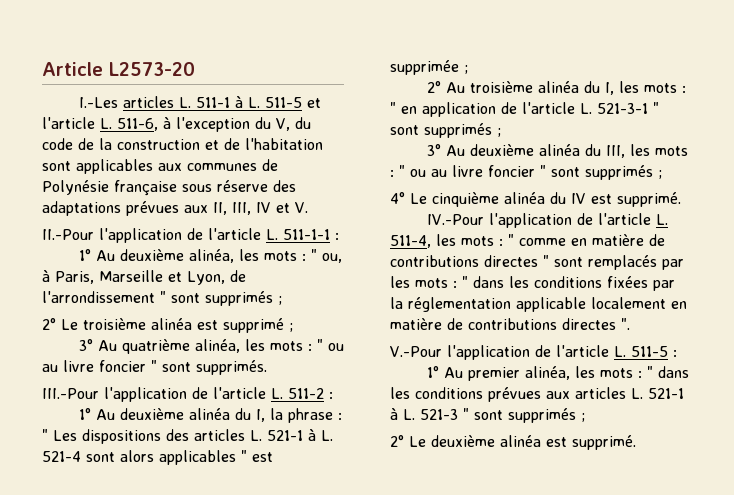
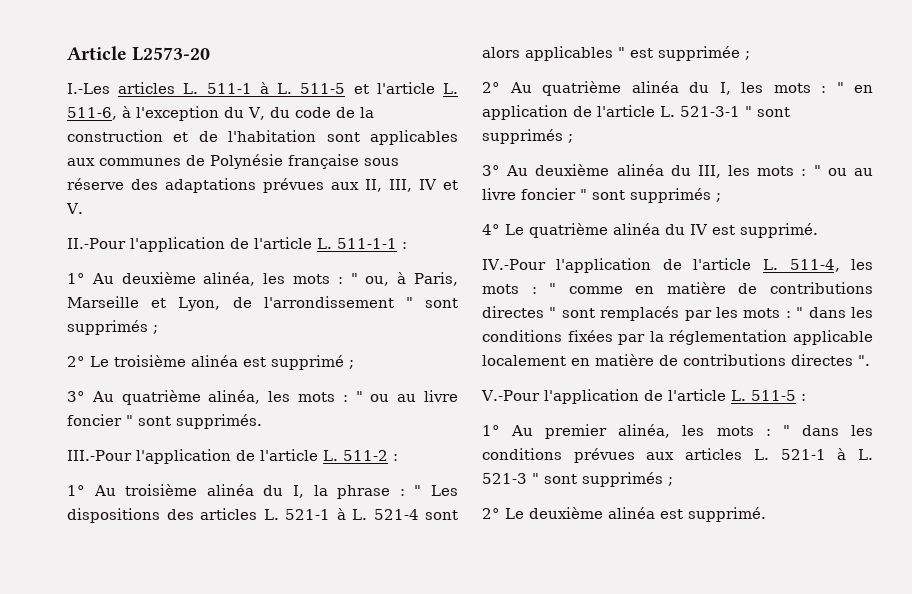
- 1° Au deuxième alinéa du I, la phrase : " Les dispositions des articles L. 521-1 à L. 521-4 sont alors applicables " est supprimée ;
+ 1° Au troisième alinéa du I, la phrase : " Les dispositions des articles L. 521-1 à L. 521-4 sont alors applicables " est supprimée ;
- 2° Au troisième alinéa du I, les mots : " en application de l'article L. 521-3-1 " sont supprimés ;
+ 2° Au quatrième alinéa du I, les mots : " en application de l'article L. 521-3-1 " sont supprimés ;
- 4° Le cinquième alinéa du IV est supprimé.
+ 4° Le quatrième alinéa du IV est supprimé.

